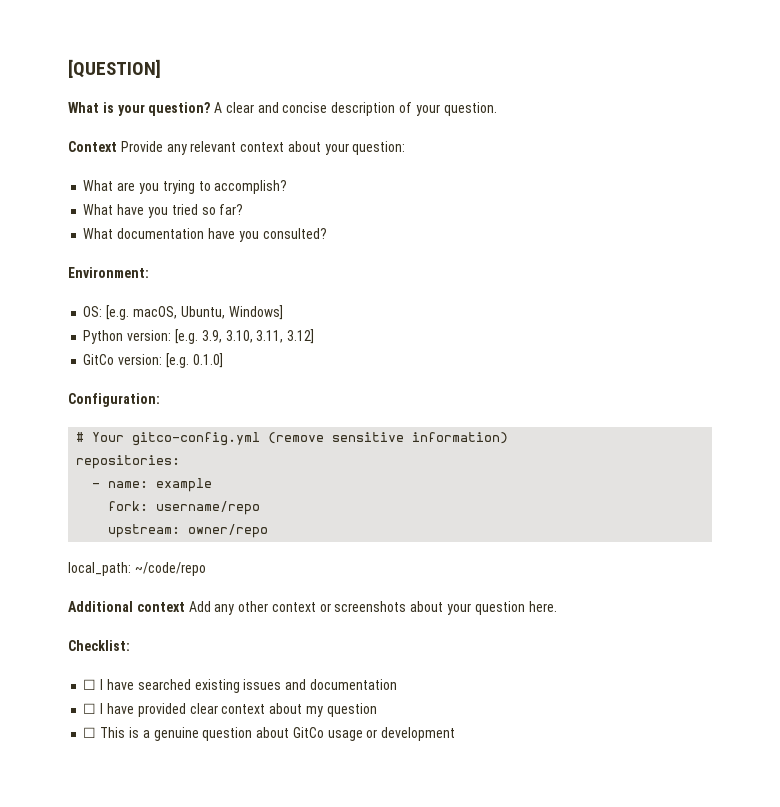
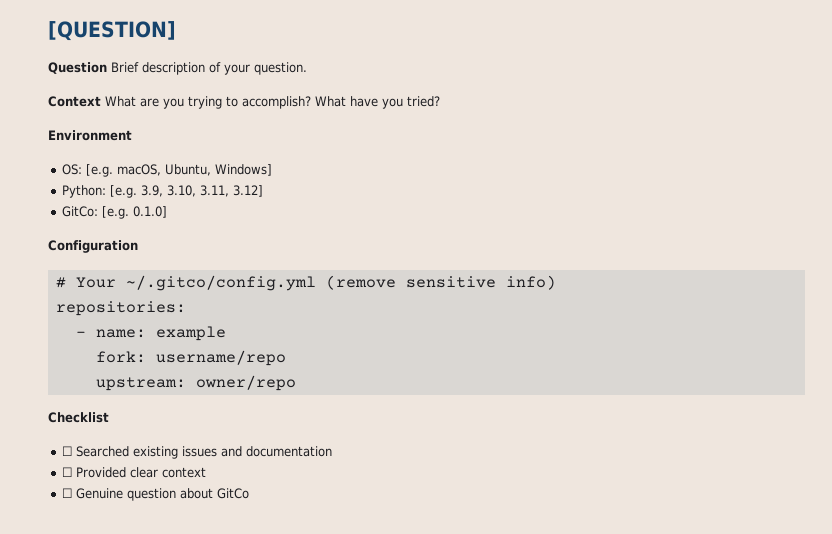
- What is your question? A clear and concise description of your question.
+ Question Brief description of your question.
- Context Provide any relevant context about your question:
- What are you trying to accomplish?
- What have you tried so far?
- What documentation have you consulted?
- Environment:
+ Context What are you trying to accomplish? What have you tried?
+ Environment
- Python version: [e.g. 3.9, 3.10, 3.11, 3.12]
+ Python: [e.g. 3.9, 3.10, 3.11, 3.12]
- GitCo version: [e.g. 0.1.0]
+ GitCo: [e.g. 0.1.0]
- Configuration:
+ Configuration
- # Your gitco-config.yml (remove sensitive information)
+ # Your ~/.gitco/config.yml (remove sensitive info)
- local_path: ~/code/repo
- Additional context Add any other context or screenshots about your question here.
- Checklist:
- ☐ I have searched existing issues and documentation
+ Checklist
+ ☐ Searched existing issues and documentation
- ☐ I have provided clear context about my question
- ☐ This is a genuine question about GitCo usage or development
+ ☐ Provided clear context
+ ☐ Genuine question about GitCo

